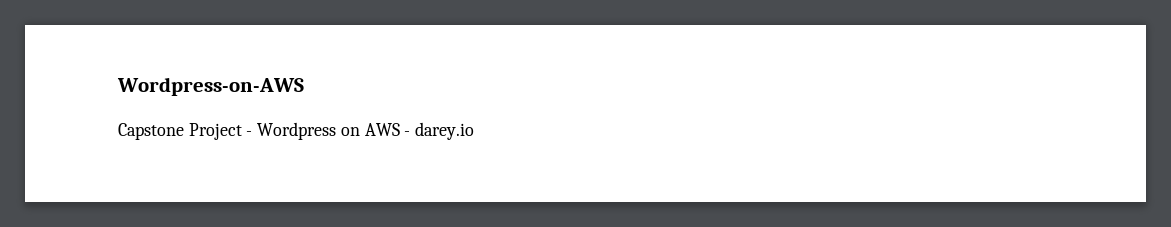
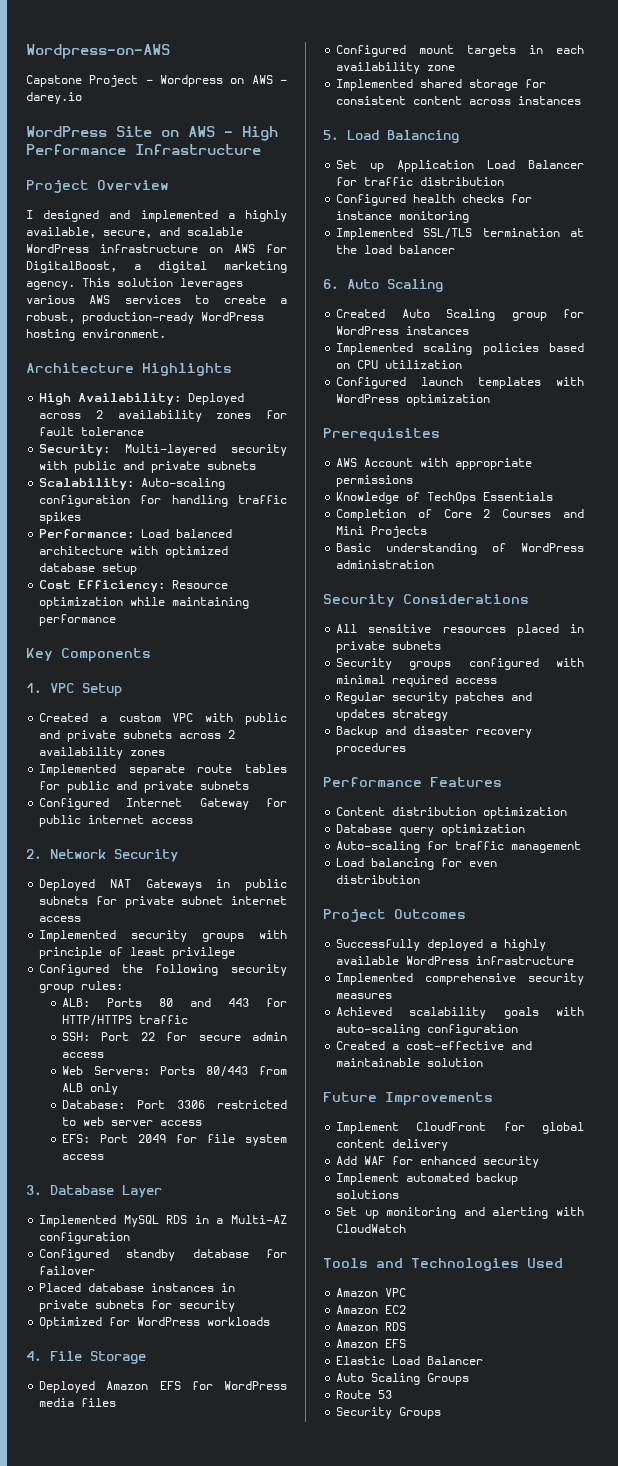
+ WordPress Site on AWS - High Performance Infrastructure
+ Project Overview
+ I designed and implemented a highly available, secure, and scalable WordPress infrastructure on AWS for DigitalBoost, a digital marketing agency. This solution leverages various AWS services to create a robust, production-ready WordPress hosting environment.
+ Architecture Highlights
+ High Availability: Deployed across 2 availability zones for fault tolerance
+ Security: Multi-layered security with public and private subnets
+ Scalability: Auto-scaling configuration for handling traffic spikes
+ Performance: Load balanced architecture with optimized database setup
+ Cost Efficiency: Resource optimization while maintaining performance
+ Key Components
+ 1. VPC Setup
+ Created a custom VPC with public and private subnets across 2 availability zones
+ Implemented separate route tables for public and private subnets
+ Configured Internet Gateway for public internet access
+ 2. Network Security
+ Deployed NAT Gateways in public subnets for private subnet internet access
+ Implemented security groups with principle of least privilege
+ Configured the following security group rules:
+ ALB: Ports 80 and 443 for HTTP/HTTPS traffic
+ SSH: Port 22 for secure admin access
+ Web Servers: Ports 80/443 from ALB only
+ Database: Port 3306 restricted to web server access
+ EFS: Port 2049 for file system access
+ 3. Database Layer
+ Implemented MySQL RDS in a Multi-AZ configuration
+ Configured standby database for failover
+ Placed database instances in private subnets for security
+ Optimized for WordPress workloads
+ 4. File Storage
+ Deployed Amazon EFS for WordPress media files
+ Configured mount targets in each availability zone
+ Implemented shared storage for consistent content across instances
+ 5. Load Balancing
+ Set up Application Load Balancer for traffic distribution
+ Configured health checks for instance monitoring
+ Implemented SSL/TLS termination at the load balancer
+ 6. Auto Scaling
+ Created Auto Scaling group for WordPress instances
+ Implemented scaling policies based on CPU utilization
+ Configured launch templates with WordPress optimization
+ Prerequisites
+ AWS Account with appropriate permissions
+ Knowledge of TechOps Essentials
+ Completion of Core 2 Courses and Mini Projects
+ Basic understanding of WordPress administration
+ Security Considerations
+ All sensitive resources placed in private subnets
+ Security groups configured with minimal required access
+ Regular security patches and updates strategy
+ Backup and disaster recovery procedures
+ Performance Features
+ Content distribution optimization
+ Database query optimization
+ Auto-scaling for traffic management
+ Load balancing for even distribution
+ Project Outcomes
+ Successfully deployed a highly available WordPress infrastructure
+ Implemented comprehensive security measures
+ Achieved scalability goals with auto-scaling configuration
+ Created a cost-effective and maintainable solution
+ Future Improvements
+ Implement CloudFront for global content delivery
+ Add WAF for enhanced security
+ Implement automated backup solutions
+ Set up monitoring and alerting with CloudWatch
+ Tools and Technologies Used
+ Amazon VPC
+ Amazon EC2
+ Amazon RDS
+ Amazon EFS
+ Elastic Load Balancer
+ Auto Scaling Groups
+ Route 53
+ Security Groups

